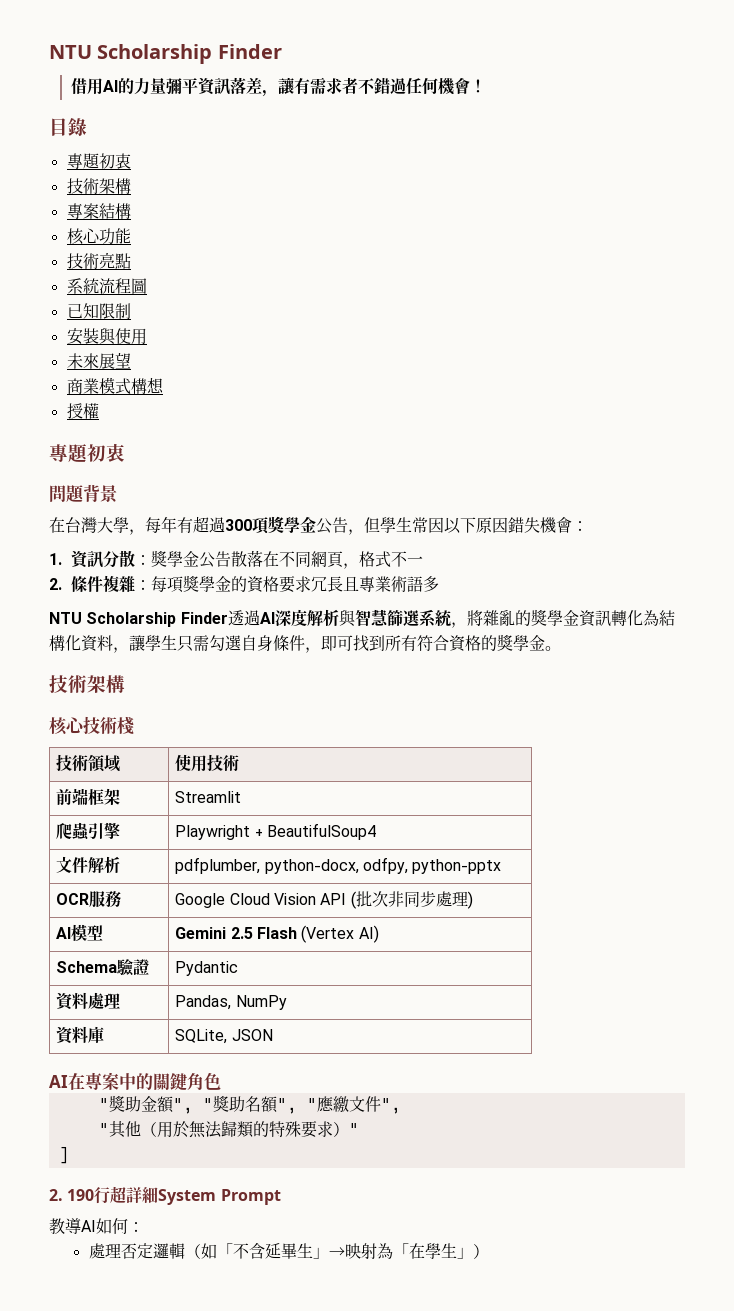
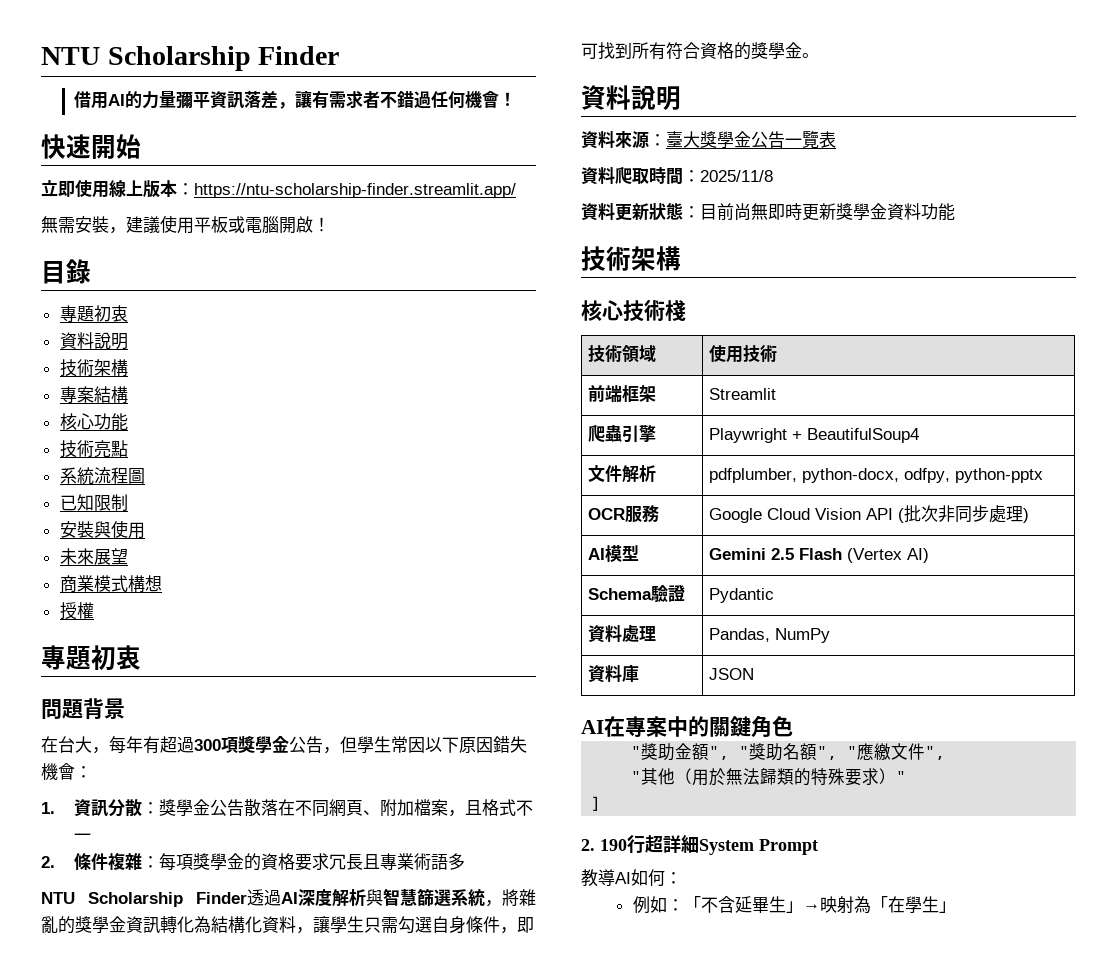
+ 快速開始
+ 立即使用線上版本：https://ntu-scholarship-finder.streamlit.app/
+ 無需安裝，建議使用平板或電腦開啟！
  目錄
  專題初衷
+ 資料說明
- 在台灣大學，每年有超過300項獎學金公告，但學生常因以下原因錯失機會：
+ 在台大，每年有超過300項獎學金公告，但學生常因以下原因錯失機會：
- 1.資訊分散：獎學金公告散落在不同網頁，格式不一
+ 1.資訊分散：獎學金公告散落在不同網頁、附加檔案，且格式不一
  NTU Scholarship Finder透過AI深度解析與智慧篩選系統，將雜亂的獎學金資訊轉化為結構化資料，讓學生只需勾選自身條件，即可找到所有符合資格的獎學金。
+ 資料說明
+ 資料來源：臺大獎學金公告一覽表
+ 資料爬取時間：2025/11/8
+ 資料更新狀態：目前尚無即時更新獎學金資料功能
- 資料庫 | SQLite, JSON
+ 資料庫 | JSON
- 處理否定邏輯（如「不含延畢生」→映射為「在學生」）
+ 例如：「不含延畢生」→映射為「在學生」

